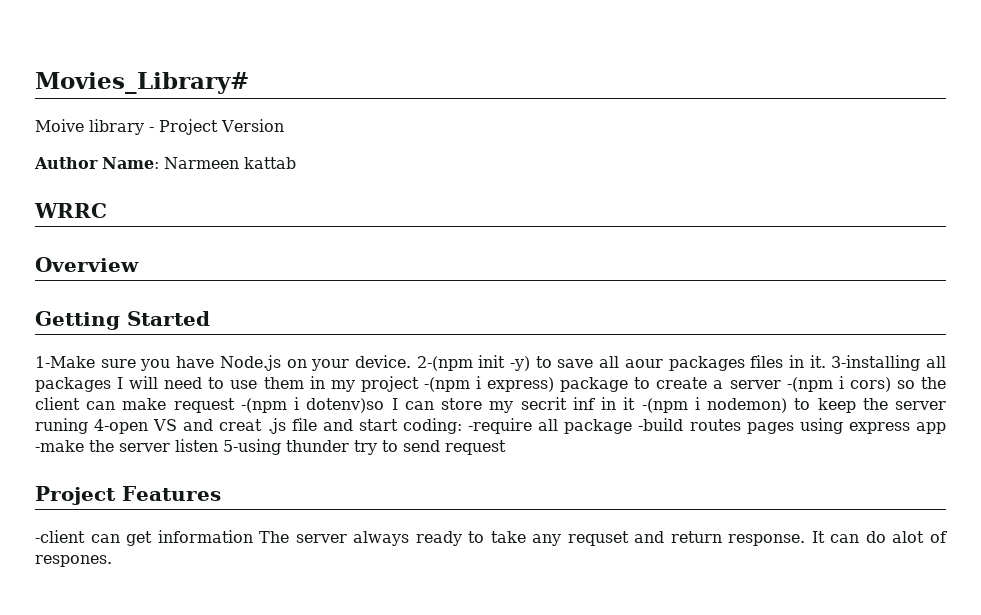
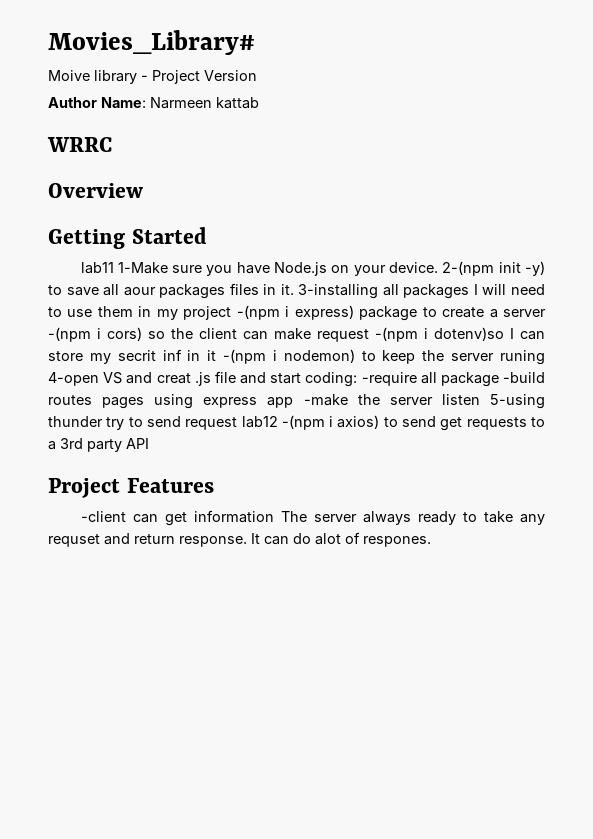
- 1-Make sure you have Node.js on your device.
+ lab11 1-Make sure you have Node.js on your device.
- -require all package -build routes pages using express app -make the server listen 5-using thunder try to send request
+ -require all package -build routes pages using express app -make the server listen 5-using thunder try to send request lab12 -(npm i axios) to send get requests to a 3rd party API

